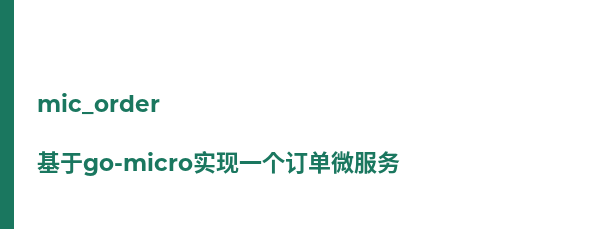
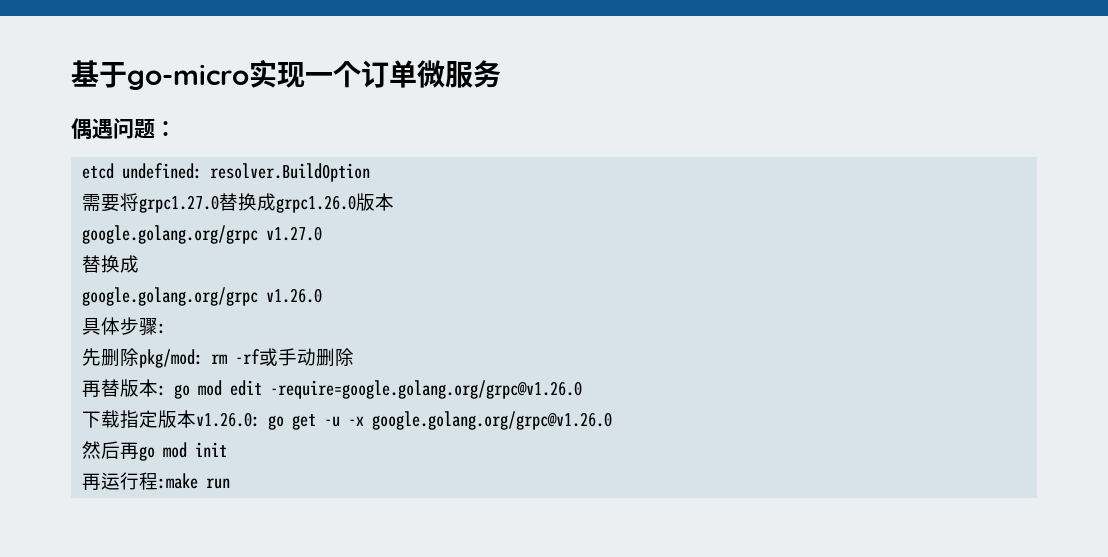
- mic_order
+ 偶遇问题：
+ etcd undefined: resolver.BuildOption
+ 需要将grpc1.27.0替换成grpc1.26.0版本
+ google.golang.org/grpc v1.27.0
+ 替换成
+ google.golang.org/grpc v1.26.0
+ 具体步骤:
+ 先删除pkg/mod: rm -rf或手动删除
+ 再替版本: go mod edit -require=google.golang.org/grpc@v1.26.0
+ 下载指定版本v1.26.0: go get -u -x google.golang.org/grpc@v1.26.0
+ 然后再go mod init
+ 再运行程:make run

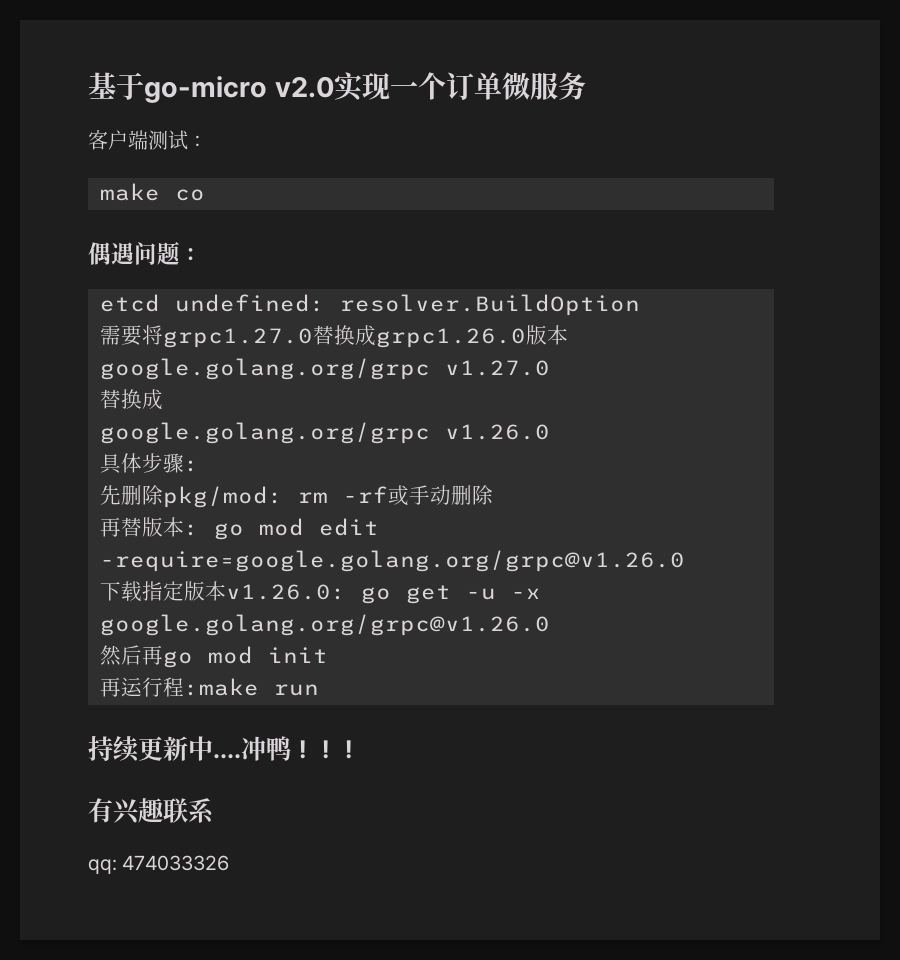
- 基于go-micro实现一个订单微服务
+ 基于go-micro v2.0实现一个订单微服务
+ 客户端测试：
+ make co
+ 持续更新中....冲鸭！！！
+ 有兴趣联系
+ qq: 474033326

